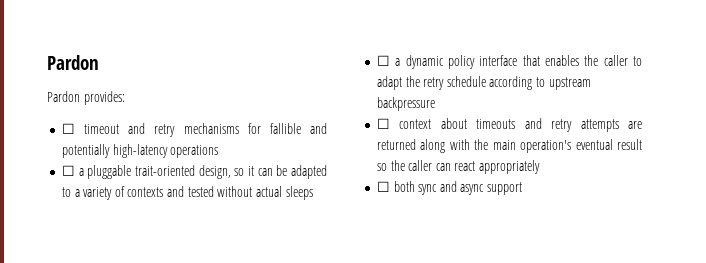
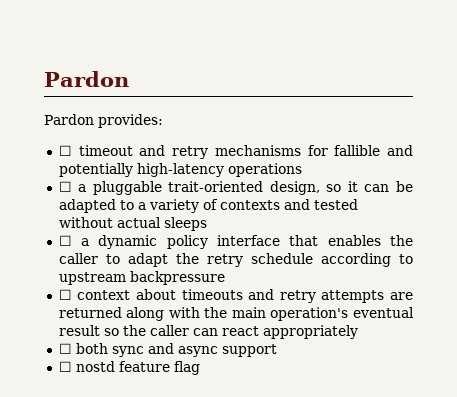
+ ☐ nostd feature flag

